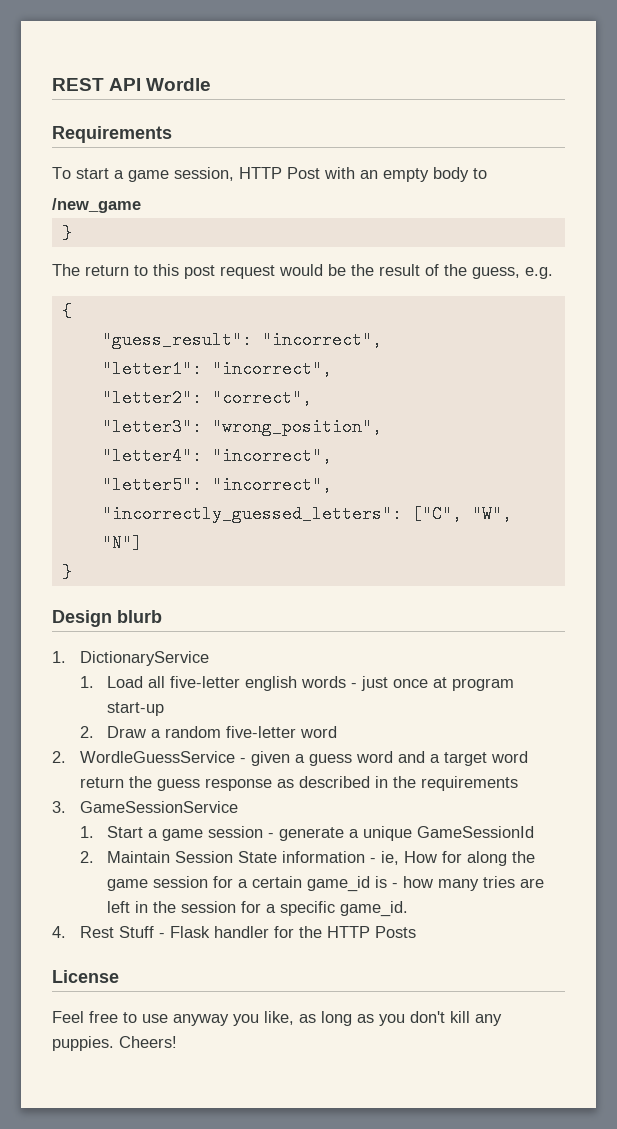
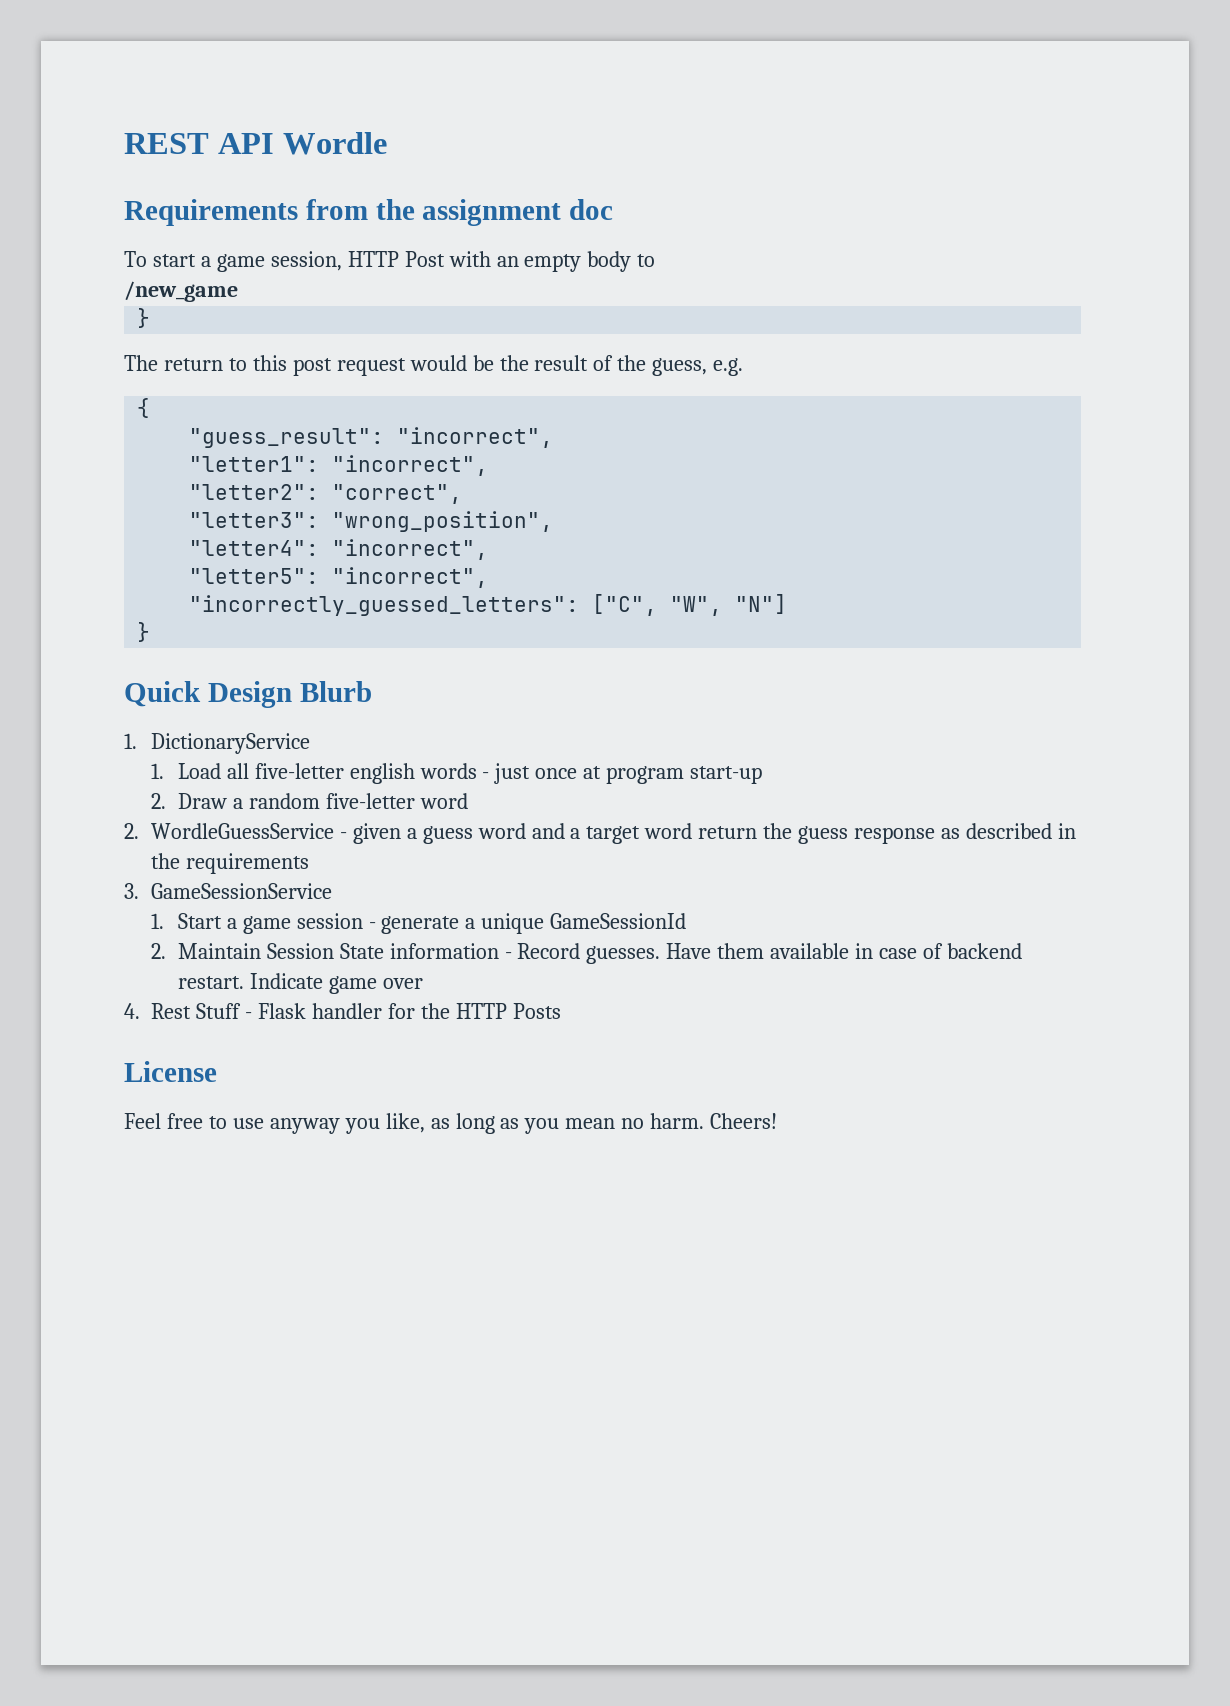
- Requirements
+ Requirements from the assignment doc
- Design blurb
+ Quick Design Blurb
- 2. Maintain Session State information - ie, How for along the game session for a certain game_id is - how many tries are left in the session for a specific game_id.
+ 2. Maintain Session State information - Record guesses. Have them available in case of backend restart. Indicate game over
- Feel free to use anyway you like, as long as you don't kill any puppies.
+ Feel free to use anyway you like, as long as you mean no harm.

